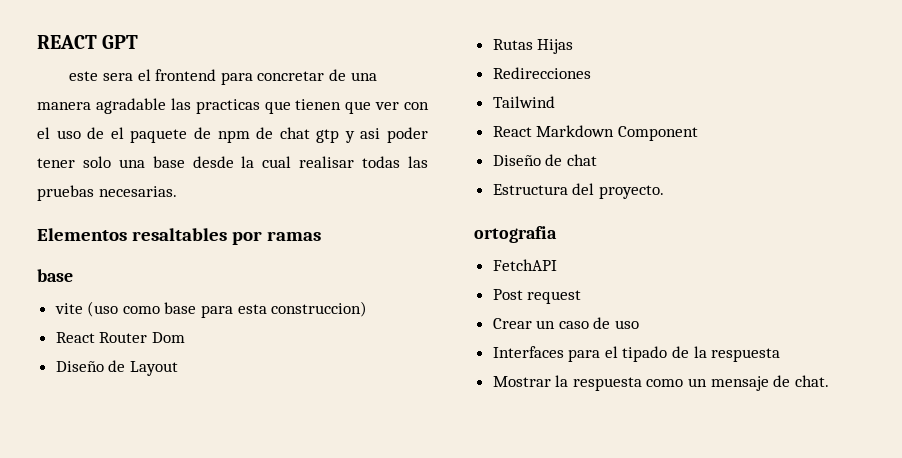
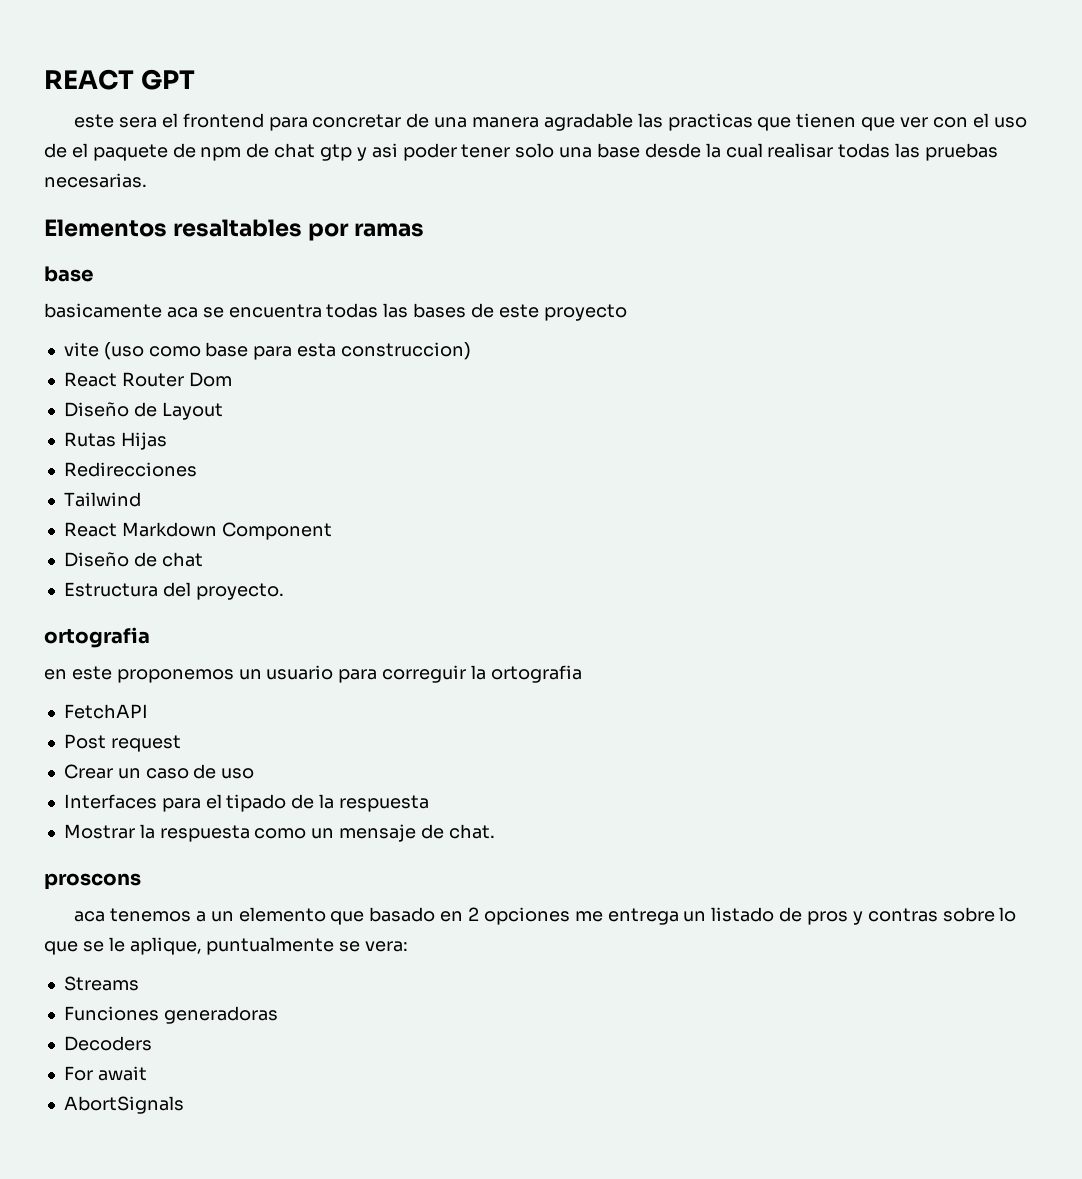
+ basicamente aca se encuentra todas las bases de este proyecto
+ en este proponemos un usuario para correguir la ortografia
+ proscons
+ aca tenemos a un elemento que basado en 2 opciones me entrega un listado de pros y contras sobre lo que se le aplique, puntualmente se vera:
+ Streams
+ Funciones generadoras
+ Decoders
+ For await
+ AbortSignals

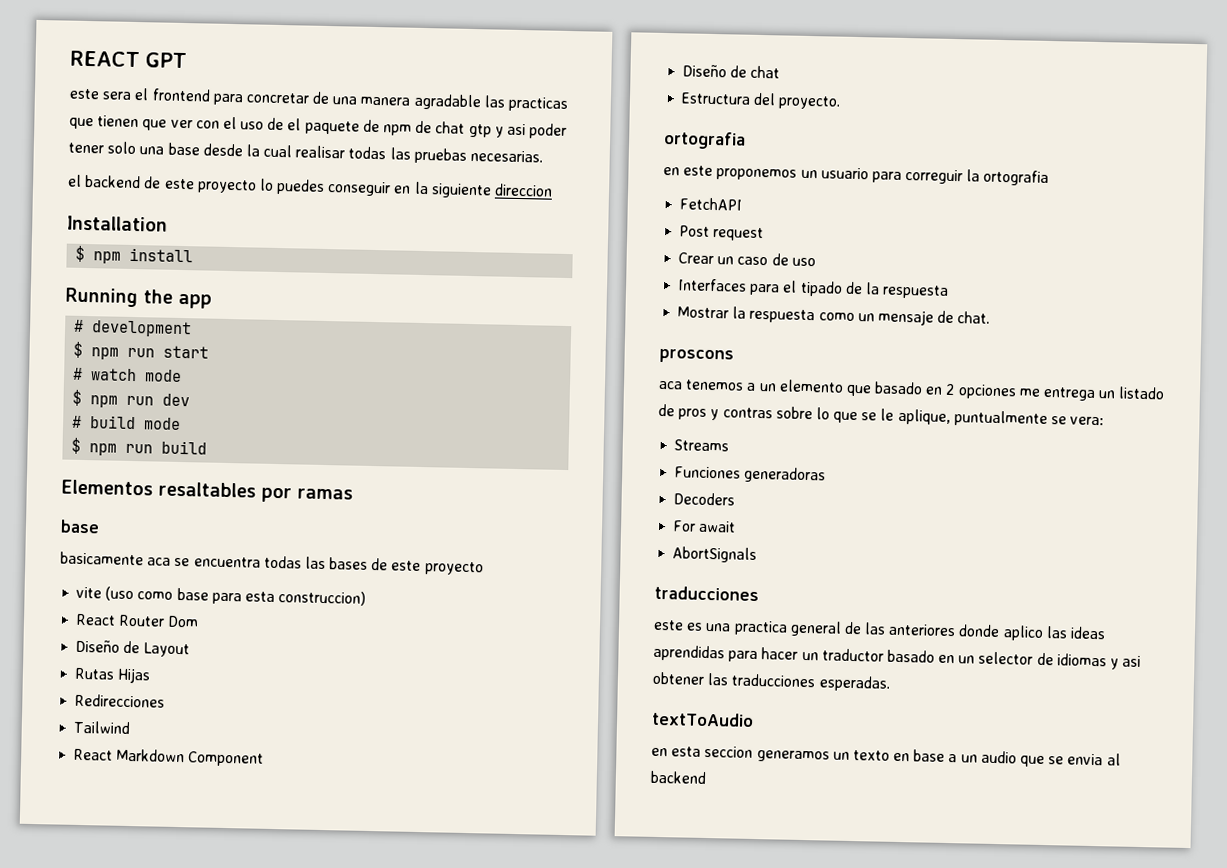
+ el backend de este proyecto lo puedes conseguir en la siguiente direccion
+ Installation
+ $ npm install
+ Running the app
+ # development
+ $ npm run start
+ # watch mode
+ $ npm run dev
+ # build mode
+ $ npm run build
  AbortSignals
+ traducciones
+ este es una practica general de las anteriores donde aplico las ideas aprendidas para hacer un traductor basado en un selector de idiomas y asi obtener las traducciones esperadas.
+ textToAudio
+ en esta seccion generamos un texto en base a un audio que se envia al backend

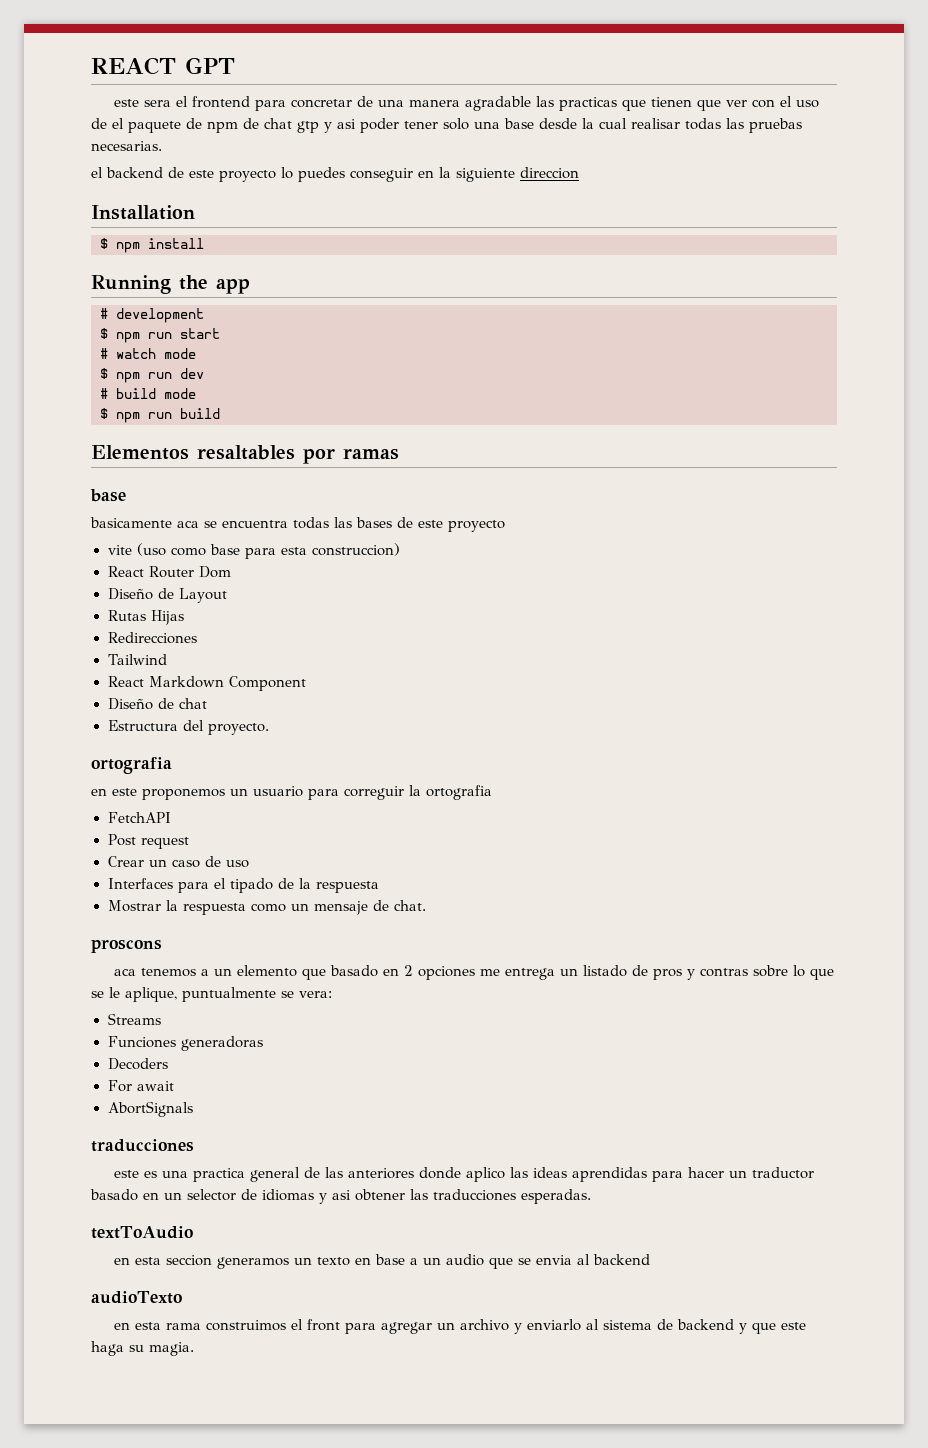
+ audioTexto
+ en esta rama construimos el front para agregar un archivo y enviarlo al sistema de backend y que este haga su magia.

